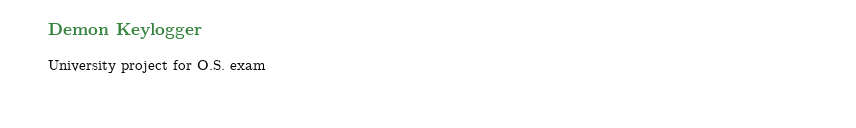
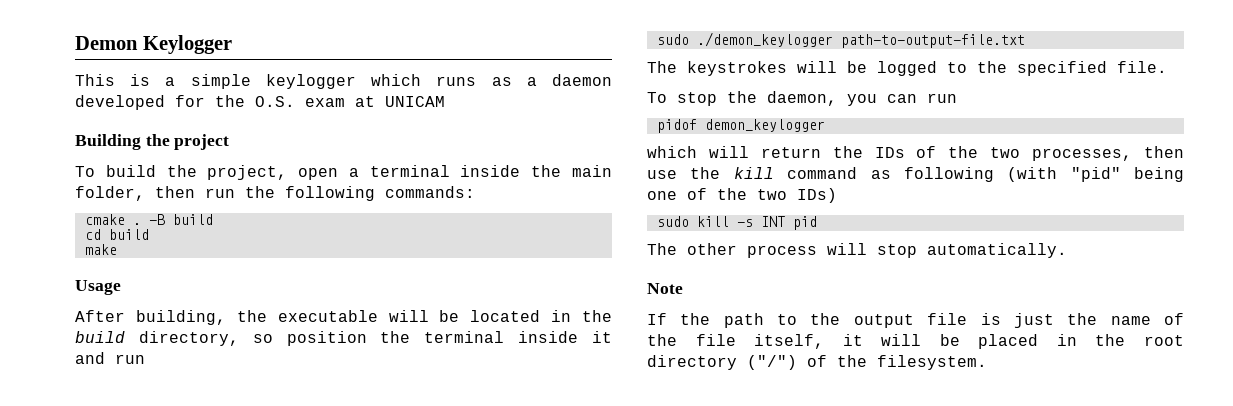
- University project for O.S. exam
+ This is a simple keylogger which runs as a daemon developed for the O.S. exam at UNICAM
+ Building the project
+ To build the project, open a terminal inside the main folder, then run the following commands:
+ cmake . -B build
+ cd build
+ make
+ Usage
+ After building, the executable will be located in the build directory, so position the terminal inside it and run
+ sudo ./demon_keylogger path-to-output-file.txt
+ The keystrokes will be logged to the specified file.
+ To stop the daemon, you can run
+ pidof demon_keylogger
+ which will return the IDs of the two processes, then use the kill command as following (with "pid" being one of the two IDs)
+ sudo kill -s INT pid
+ The other process will stop automatically.
+ Note
+ If the path to the output file is just the name of the file itself, it will be placed in the root directory ("/") of the filesystem.

